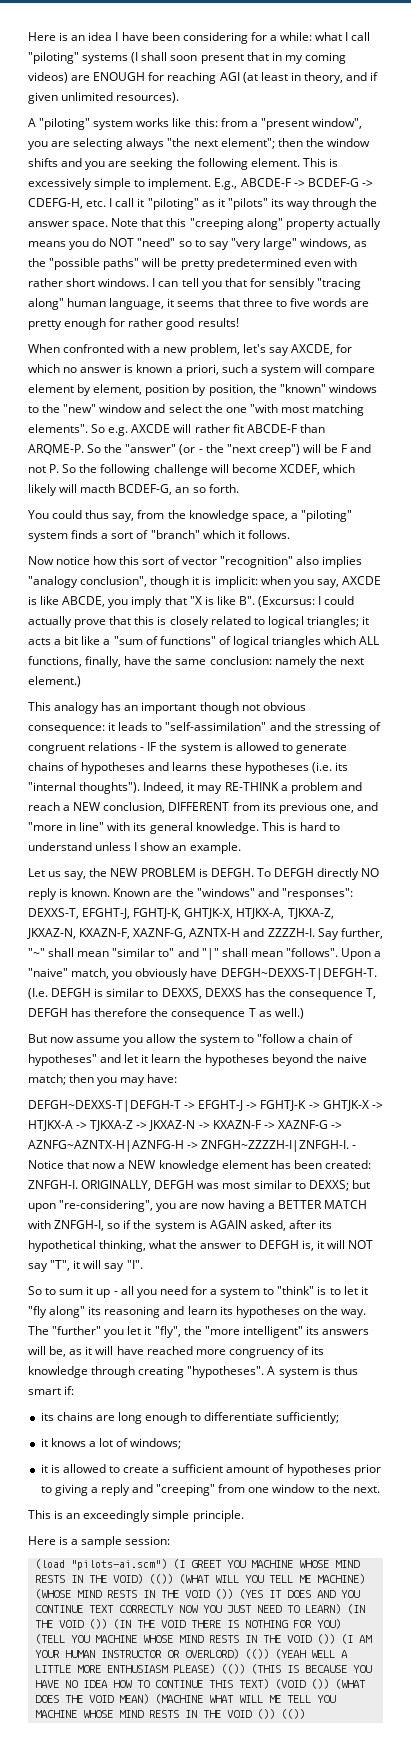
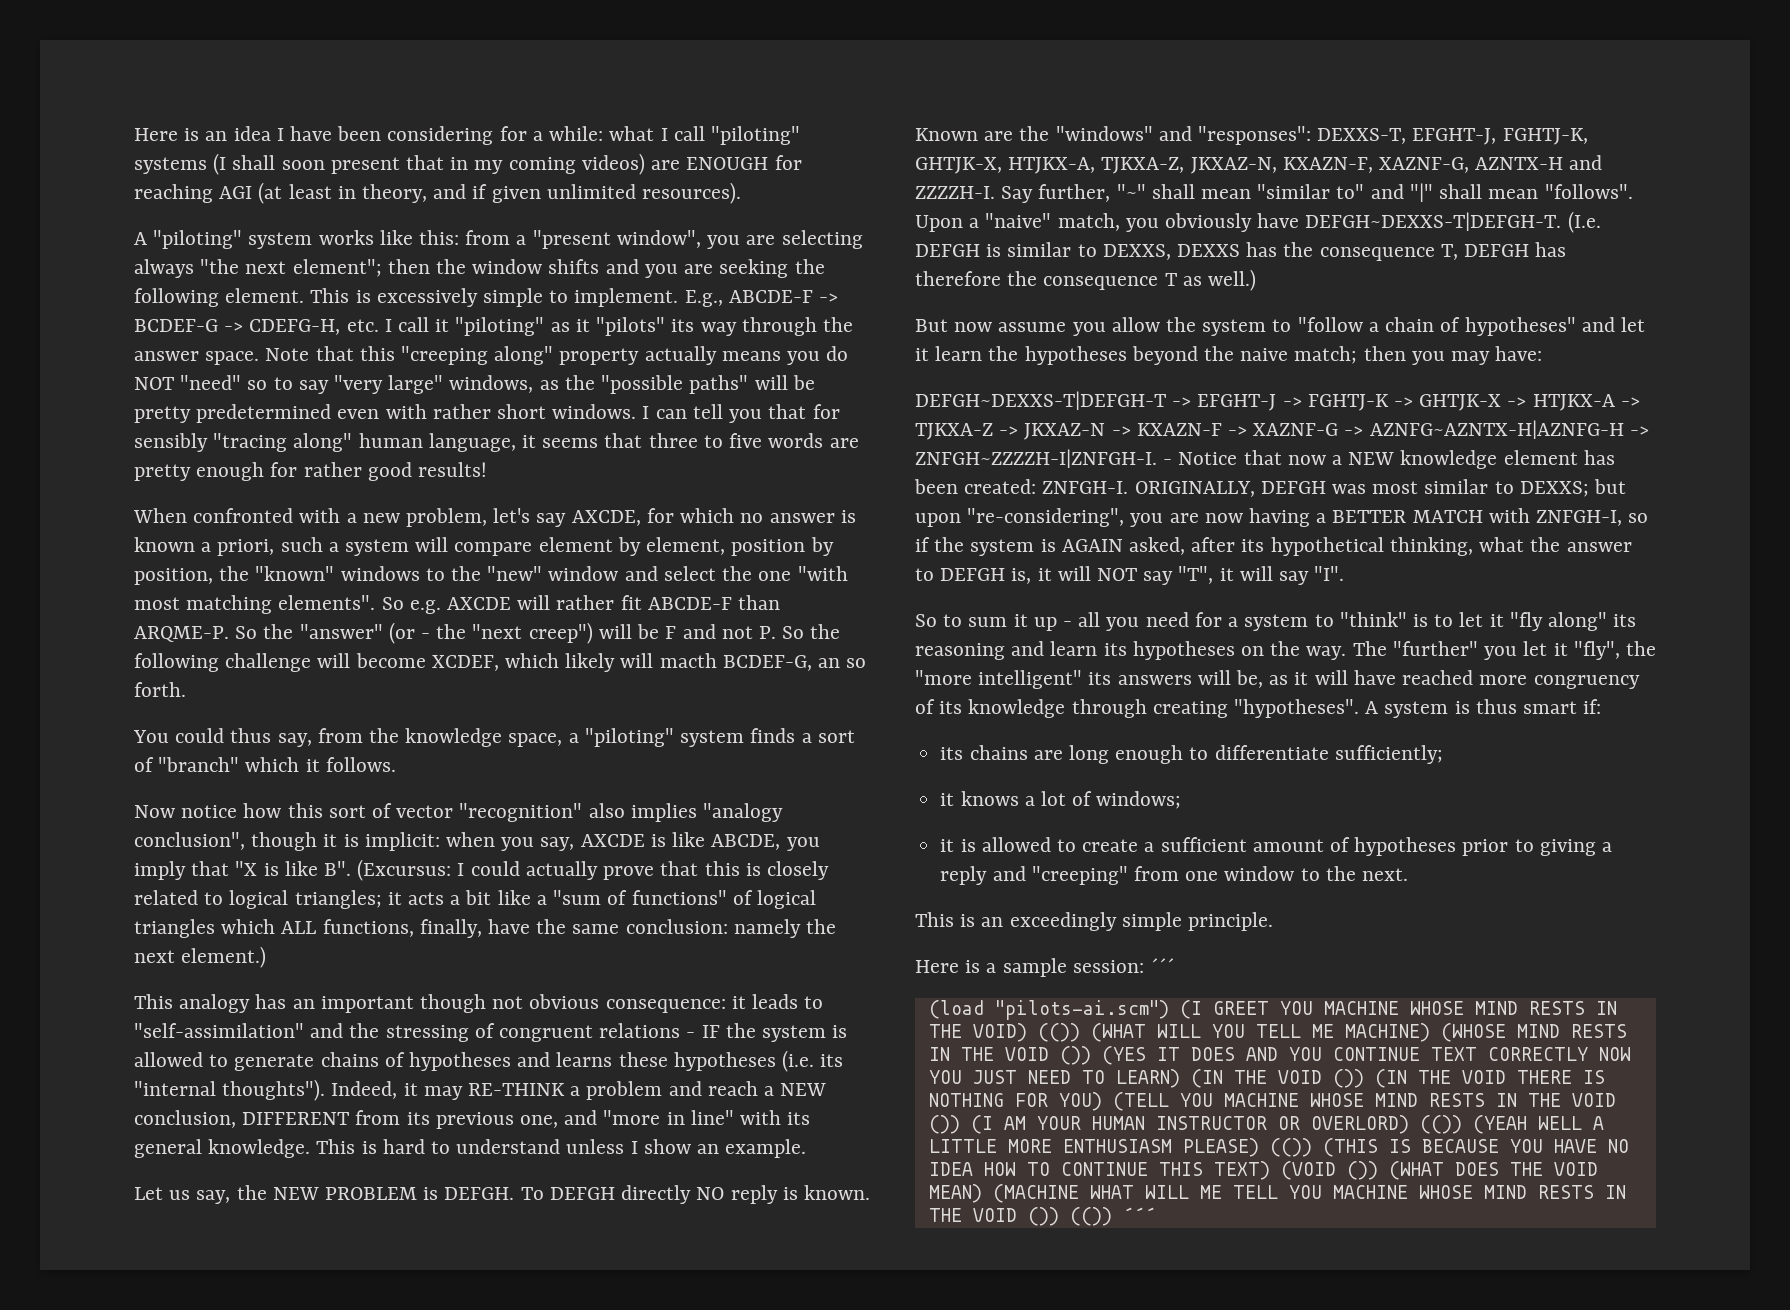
- Here is a sample session:
+ Here is a sample session: ´´´
- (load "pilots-ai.scm") (I GREET YOU MACHINE WHOSE MIND RESTS IN THE VOID) (()) (WHAT WILL YOU TELL ME MACHINE) (WHOSE MIND RESTS IN THE VOID ()) (YES IT DOES AND YOU CONTINUE TEXT CORRECTLY NOW YOU JUST NEED TO LEARN) (IN THE VOID ()) (IN THE VOID THERE IS NOTHING FOR YOU) (TELL YOU MACHINE WHOSE MIND RESTS IN THE VOID ()) (I AM YOUR HUMAN INSTRUCTOR OR OVERLORD) (()) (YEAH WELL A LITTLE MORE ENTHUSIASM PLEASE) (()) (THIS IS BECAUSE YOU HAVE NO IDEA HOW TO CONTINUE THIS TEXT) (VOID ()) (WHAT DOES THE VOID MEAN) (MACHINE WHAT WILL ME TELL YOU MACHINE WHOSE MIND RESTS IN THE VOID ()) (())
+ (load "pilots-ai.scm") (I GREET YOU MACHINE WHOSE MIND RESTS IN THE VOID) (()) (WHAT WILL YOU TELL ME MACHINE) (WHOSE MIND RESTS IN THE VOID ()) (YES IT DOES AND YOU CONTINUE TEXT CORRECTLY NOW YOU JUST NEED TO LEARN) (IN THE VOID ()) (IN THE VOID THERE IS NOTHING FOR YOU) (TELL YOU MACHINE WHOSE MIND RESTS IN THE VOID ()) (I AM YOUR HUMAN INSTRUCTOR OR OVERLORD) (()) (YEAH WELL A LITTLE MORE ENTHUSIASM PLEASE) (()) (THIS IS BECAUSE YOU HAVE NO IDEA HOW TO CONTINUE THIS TEXT) (VOID ()) (WHAT DOES THE VOID MEAN) (MACHINE WHAT WILL ME TELL YOU MACHINE WHOSE MIND RESTS IN THE VOID ()) (()) ´´´

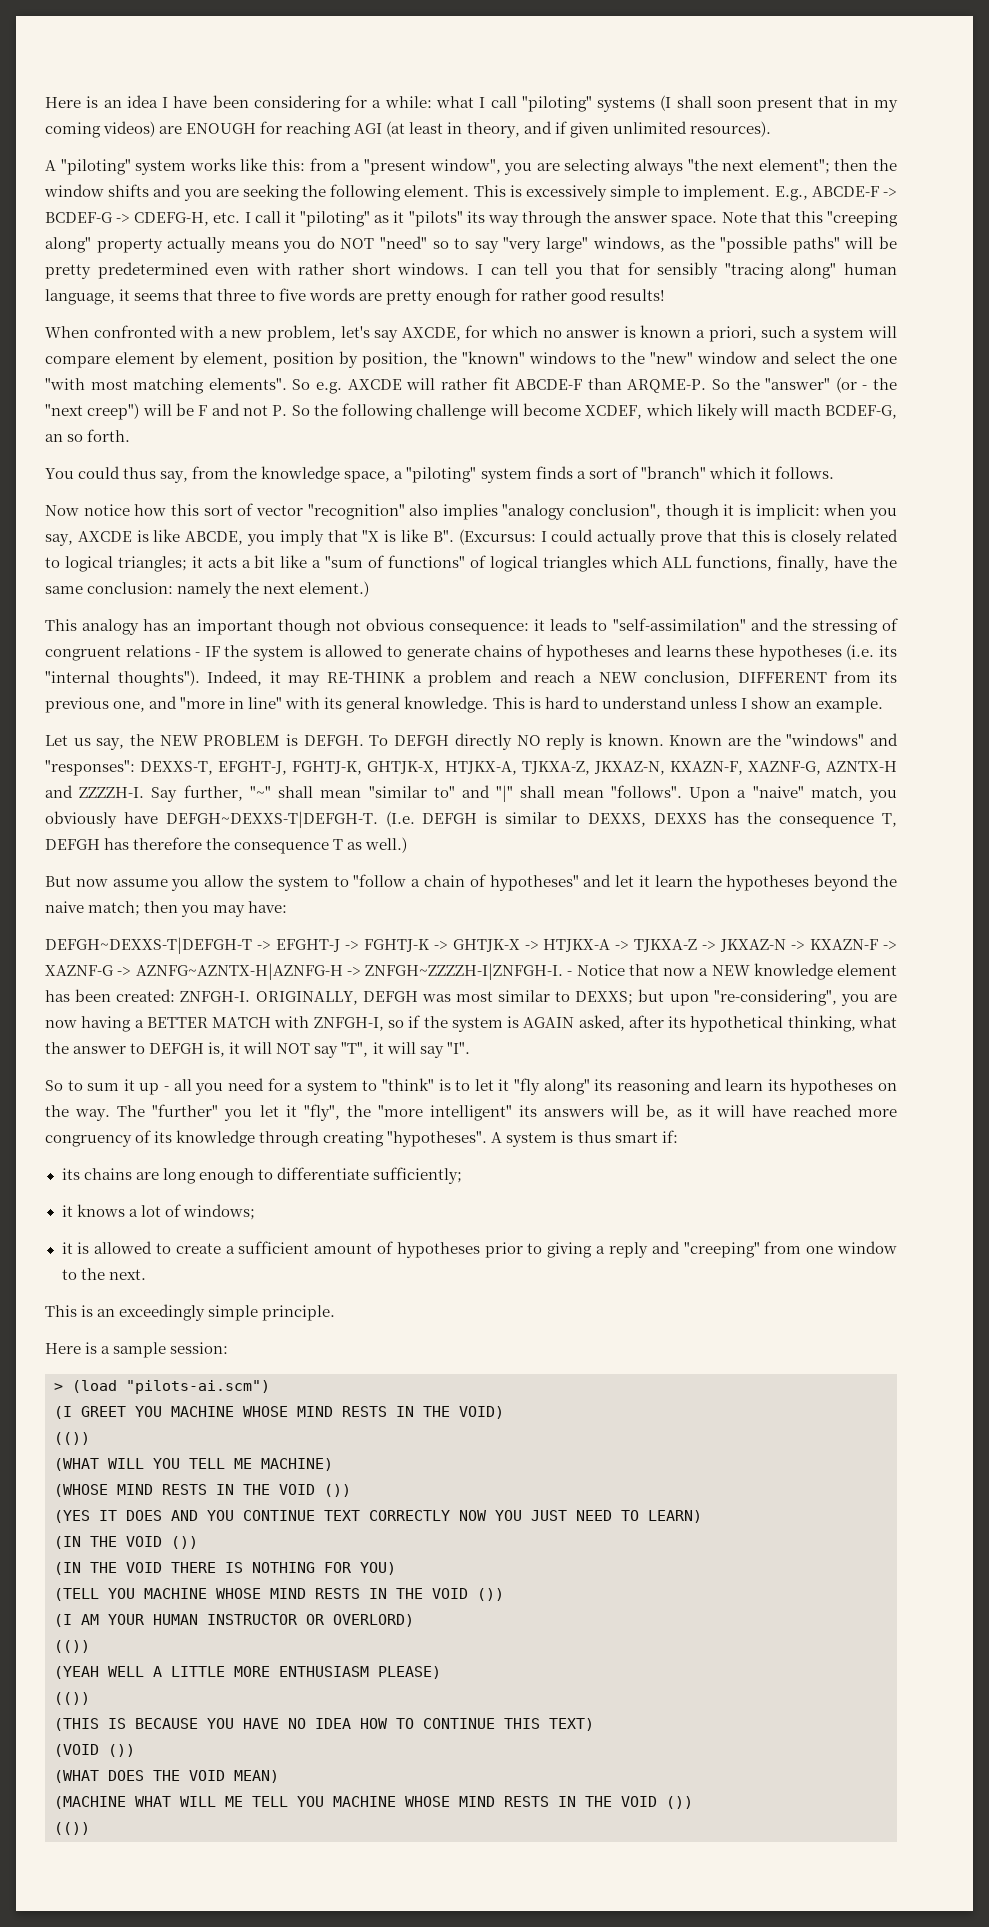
- Here is a sample session: ´´´
- (load "pilots-ai.scm") (I GREET YOU MACHINE WHOSE MIND RESTS IN THE VOID) (()) (WHAT WILL YOU TELL ME MACHINE) (WHOSE MIND RESTS IN THE VOID ()) (YES IT DOES AND YOU CONTINUE TEXT CORRECTLY NOW YOU JUST NEED TO LEARN) (IN THE VOID ()) (IN THE VOID THERE IS NOTHING FOR YOU) (TELL YOU MACHINE WHOSE MIND RESTS IN THE VOID ()) (I AM YOUR HUMAN INSTRUCTOR OR OVERLORD) (()) (YEAH WELL A LITTLE MORE ENTHUSIASM PLEASE) (()) (THIS IS BECAUSE YOU HAVE NO IDEA HOW TO CONTINUE THIS TEXT) (VOID ()) (WHAT DOES THE VOID MEAN) (MACHINE WHAT WILL ME TELL YOU MACHINE WHOSE MIND RESTS IN THE VOID ()) (()) ´´´
+ Here is a sample session:
+ > (load "pilots-ai.scm")
+ (I GREET YOU MACHINE WHOSE MIND RESTS IN THE VOID)
+ (())
+ (WHAT WILL YOU TELL ME MACHINE)
+ (WHOSE MIND RESTS IN THE VOID ())
+ (YES IT DOES AND YOU CONTINUE TEXT CORRECTLY NOW YOU JUST NEED TO LEARN)
+ (IN THE VOID ())
+ (IN THE VOID THERE IS NOTHING FOR YOU)
+ (TELL YOU MACHINE WHOSE MIND RESTS IN THE VOID ())
+ (I AM YOUR HUMAN INSTRUCTOR OR OVERLORD)
+ (())
+ (YEAH WELL A LITTLE MORE ENTHUSIASM PLEASE)
+ (())
+ (THIS IS BECAUSE YOU HAVE NO IDEA HOW TO CONTINUE THIS TEXT)
+ (VOID ())
+ (WHAT DOES THE VOID MEAN)
+ (MACHINE WHAT WILL ME TELL YOU MACHINE WHOSE MIND RESTS IN THE VOID ())
+ (())

